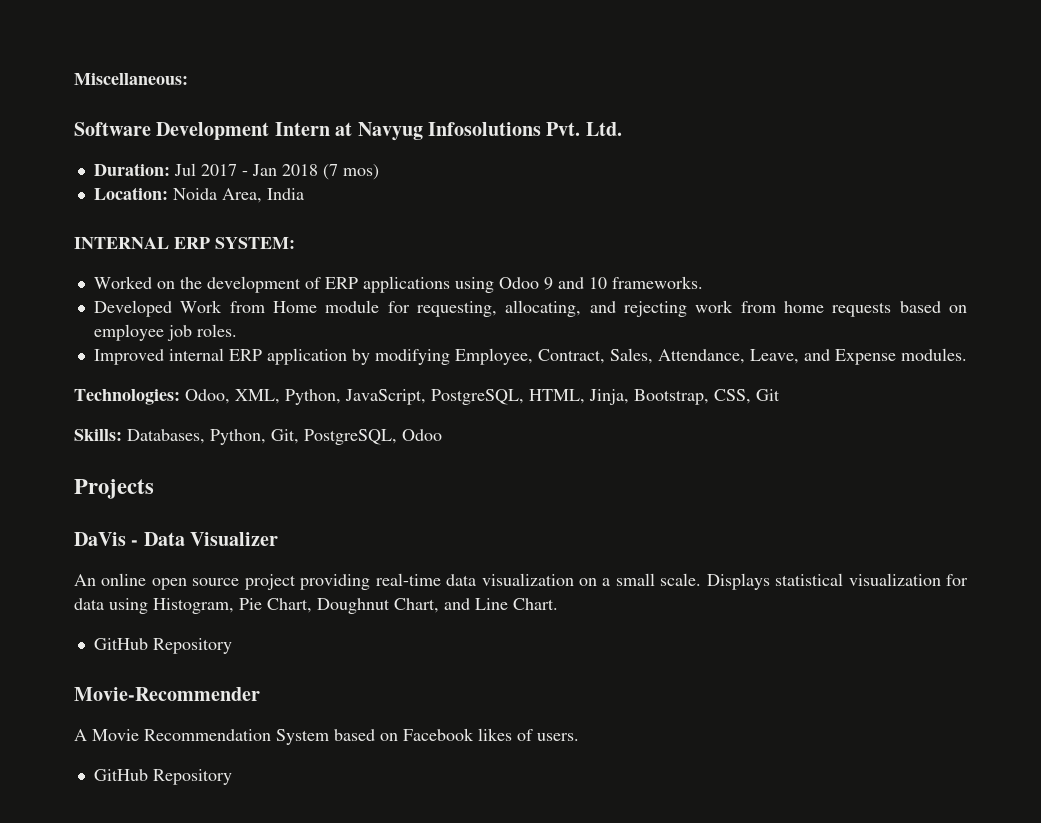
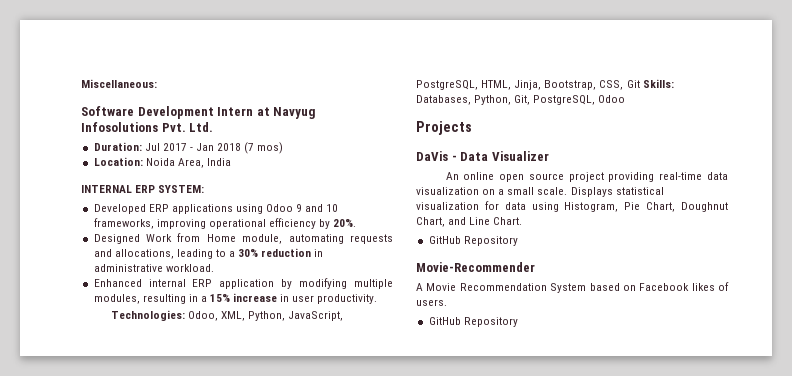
- Worked on the development of ERP applications using Odoo 9 and 10 frameworks.
- Developed Work from Home module for requesting, allocating, and rejecting work from home requests based on employee job roles.
- Improved internal ERP application by modifying Employee, Contract, Sales, Attendance, Leave, and Expense modules.
+ Developed ERP applications using Odoo 9 and 10 frameworks, improving operational efficiency by 20%.
+ Designed Work from Home module, automating requests and allocations, leading to a 30% reduction in administrative workload.
+ Enhanced internal ERP application by modifying multiple modules, resulting in a 15% increase in user productivity.
- Technologies: Odoo, XML, Python, JavaScript, PostgreSQL, HTML, Jinja, Bootstrap, CSS, Git
- Skills: Databases, Python, Git, PostgreSQL, Odoo
+ Technologies: Odoo, XML, Python, JavaScript, PostgreSQL, HTML, Jinja, Bootstrap, CSS, Git Skills: Databases, Python, Git, PostgreSQL, Odoo

